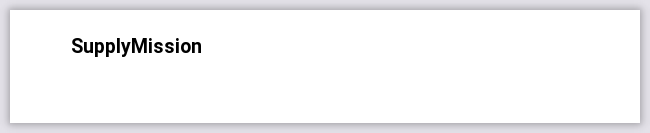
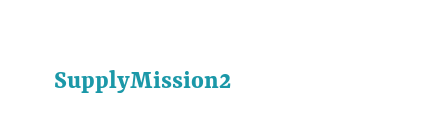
- SupplyMission
+ SupplyMission2

